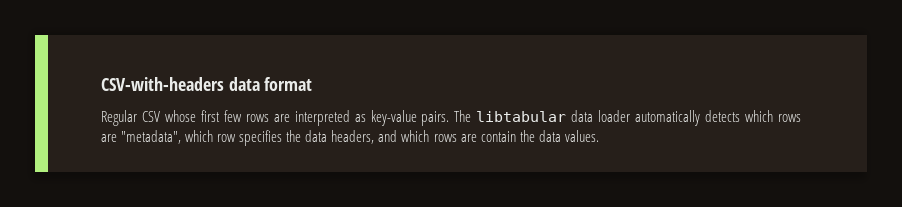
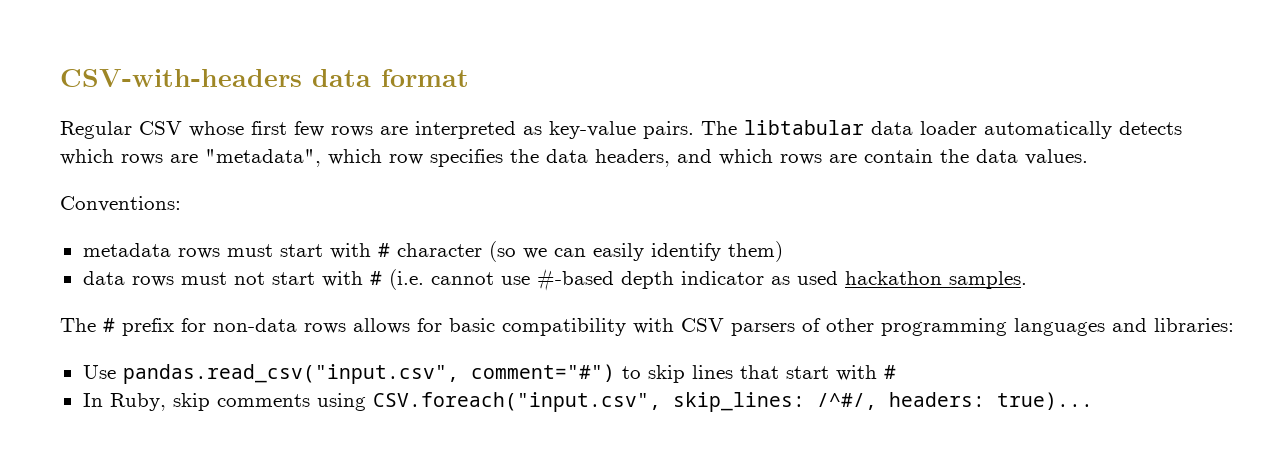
+ Conventions:
+ metadata rows must start with # character (so we can easily identify them)
+ data rows must not start with # (i.e. cannot use #-based depth indicator as used hackathon samples.
+ The # prefix for non-data rows allows for basic compatibility with CSV parsers of other programming languages and libraries:
+ Use pandas.read_csv("input.csv", comment="#") to skip lines that start with #
+ In Ruby, skip comments using CSV.foreach("input.csv", skip_lines: /^#/, headers: true)...

